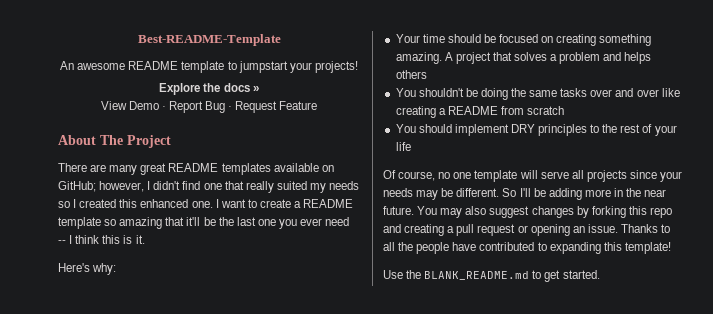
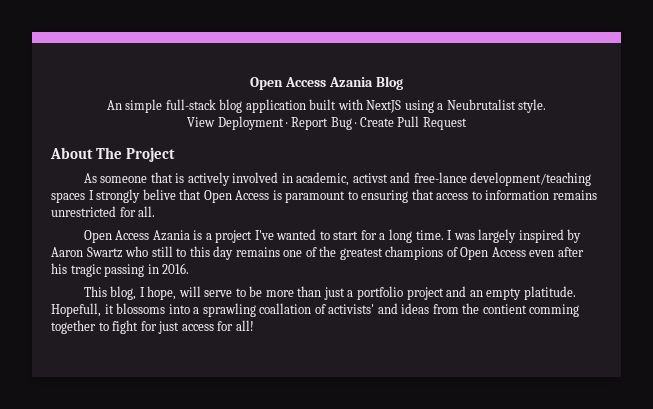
- Best-README-Template
- An awesome README template to jumpstart your projects!
- Explore the docs »
+ Open Access Azania Blog
+ An simple full-stack blog application built with NextJS using a Neubrutalist style.
- View Demo · Report Bug · Request Feature
+ View Deployment · Report Bug · Create Pull Request
- There are many great README templates available on GitHub; however, I didn't find one that really suited my needs so I created this enhanced one. I want to create a README template so amazing that it'll be the last one you ever need -- I think this is it.
- Here's why:
- Your time should be focused on creating something amazing. A project that solves a problem and helps others
- You shouldn't be doing the same tasks over and over like creating a README from scratch
- You should implement DRY principles to the rest of your life
- Of course, no one template will serve all projects since your needs may be different. So I'll be adding more in the near future. You may also suggest changes by forking this repo and creating a pull request or opening an issue. Thanks to all the people have contributed to expanding this template!
- Use the BLANK_README.md to get started.
+ As someone that is actively involved in academic, activst and free-lance development/teaching spaces I strongly belive that Open Access is paramount to ensuring that access to information remains unrestricted for all.
+ Open Access Azania is a project I've wanted to start for a long time. I was largely inspired by Aaron Swartz who still to this day remains one of the greatest champions of Open Access even after his tragic passing in 2016.
+ This blog, I hope, will serve to be more than just a portfolio project and an empty platitude. Hopefull, it blossoms into a sprawling coallation of activists' and ideas from the contient comming together to fight for just access for all!

